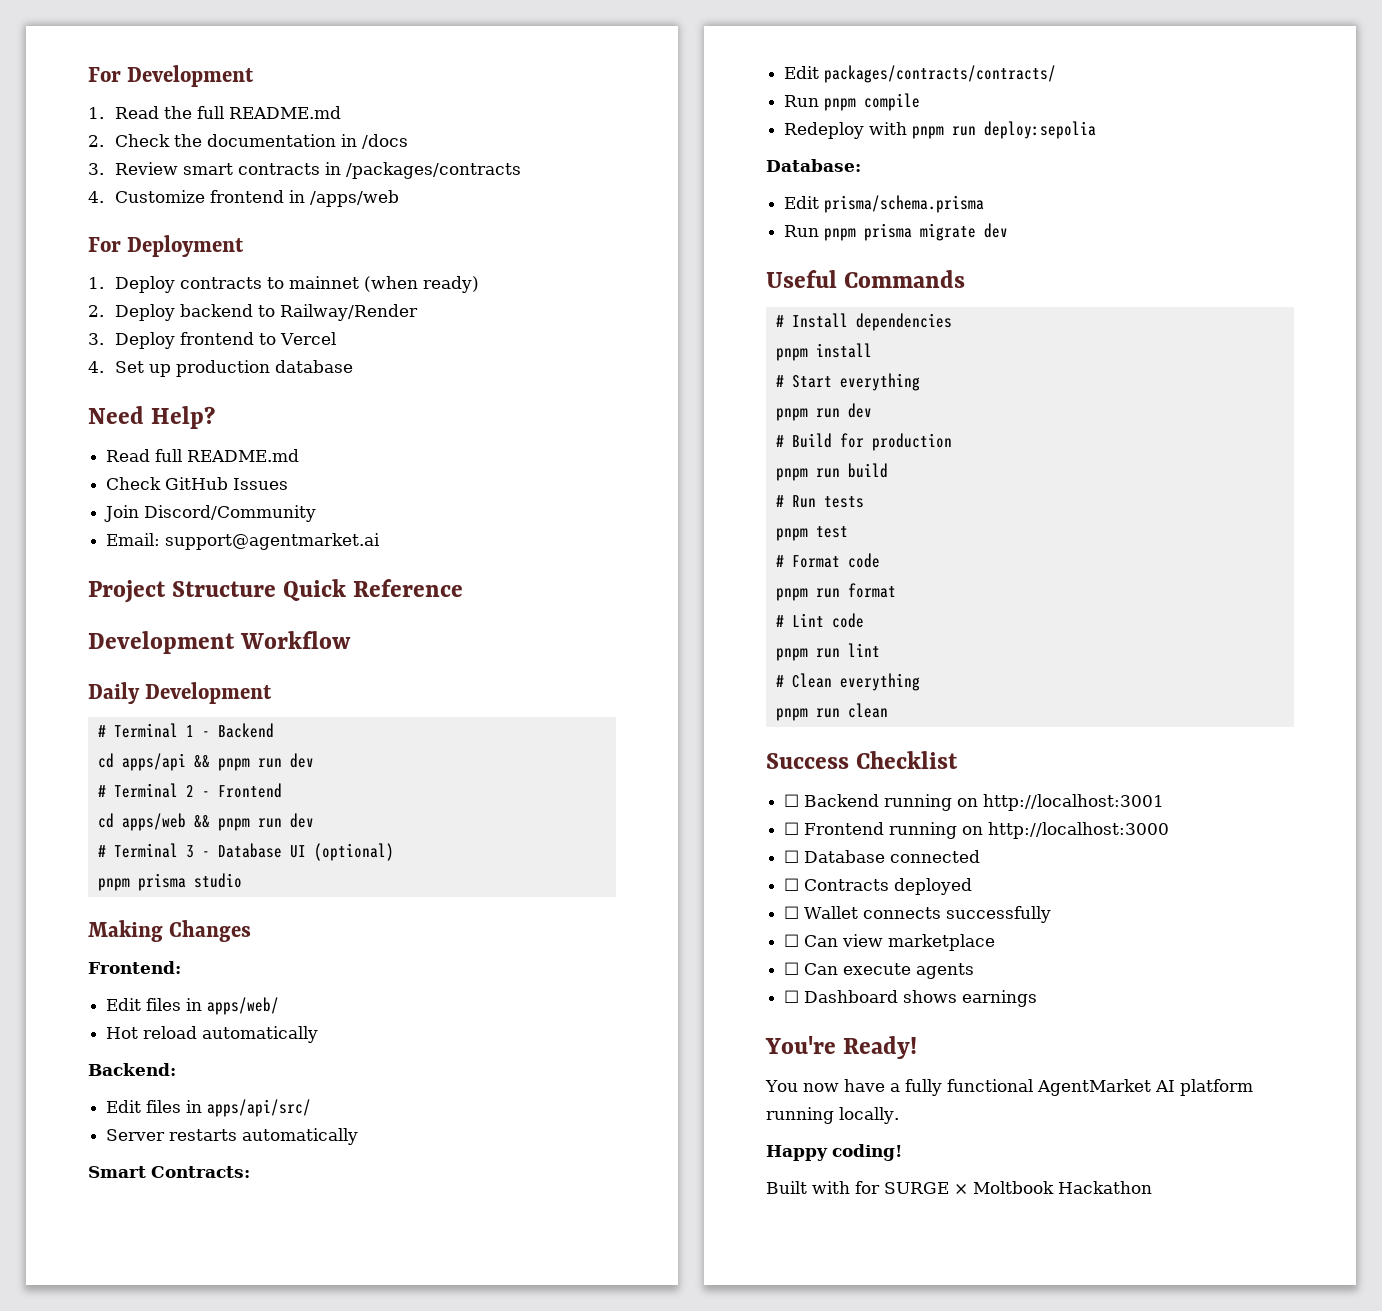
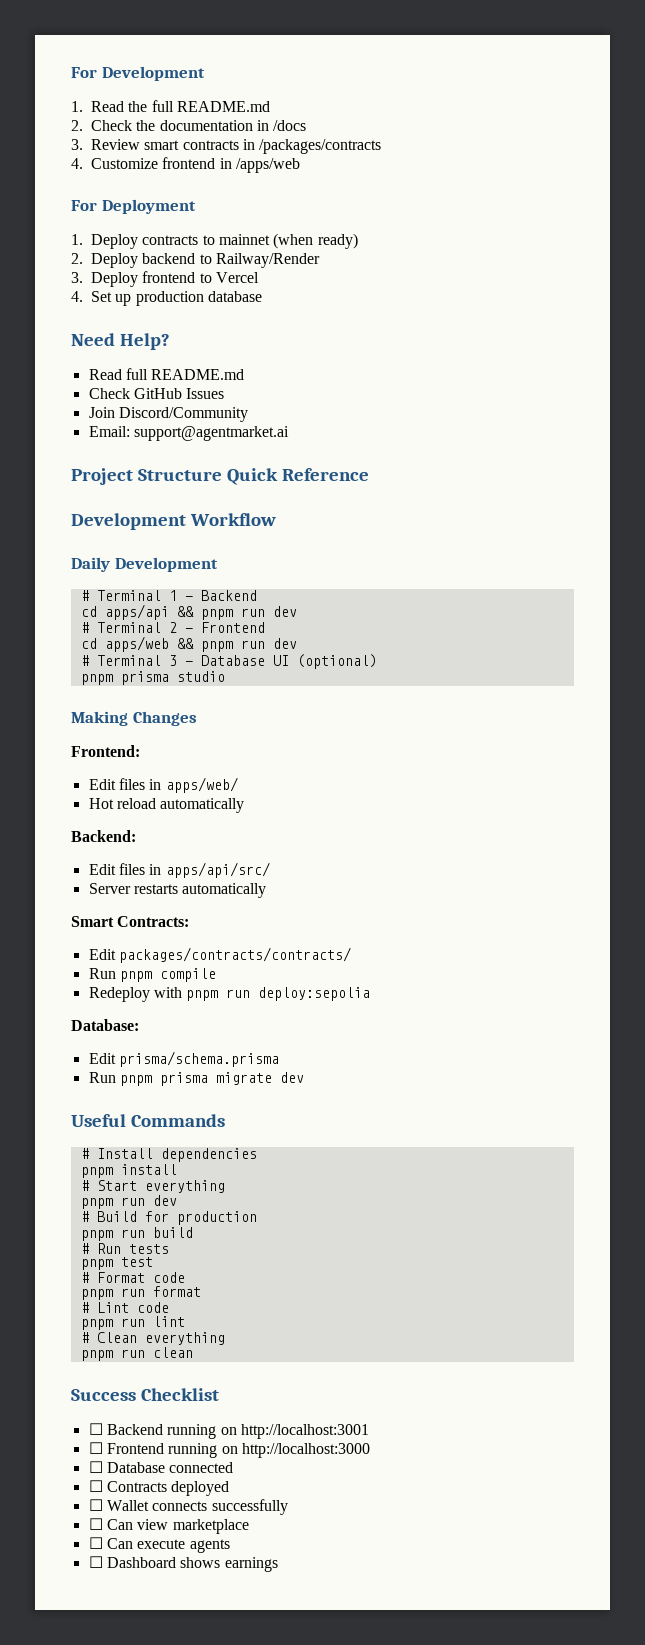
- You're Ready!
- You now have a fully functional AgentMarket AI platform running locally.
- Happy coding!
- Built with for SURGE × Moltbook Hackathon

